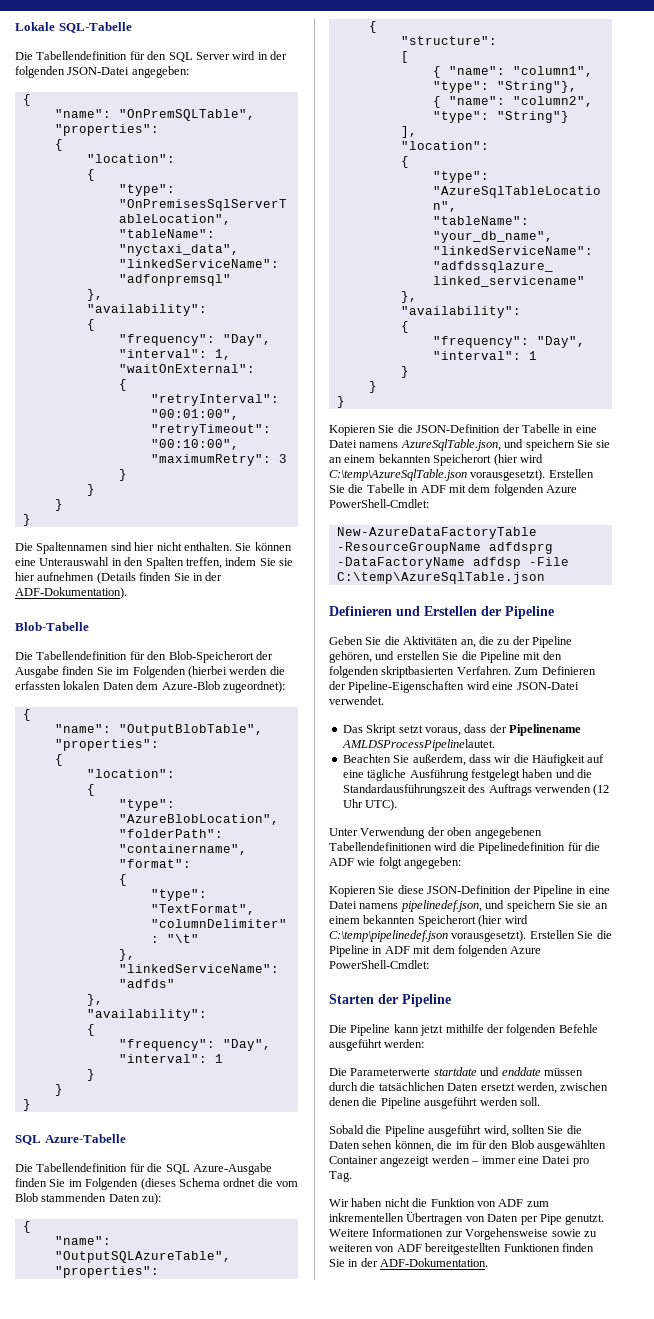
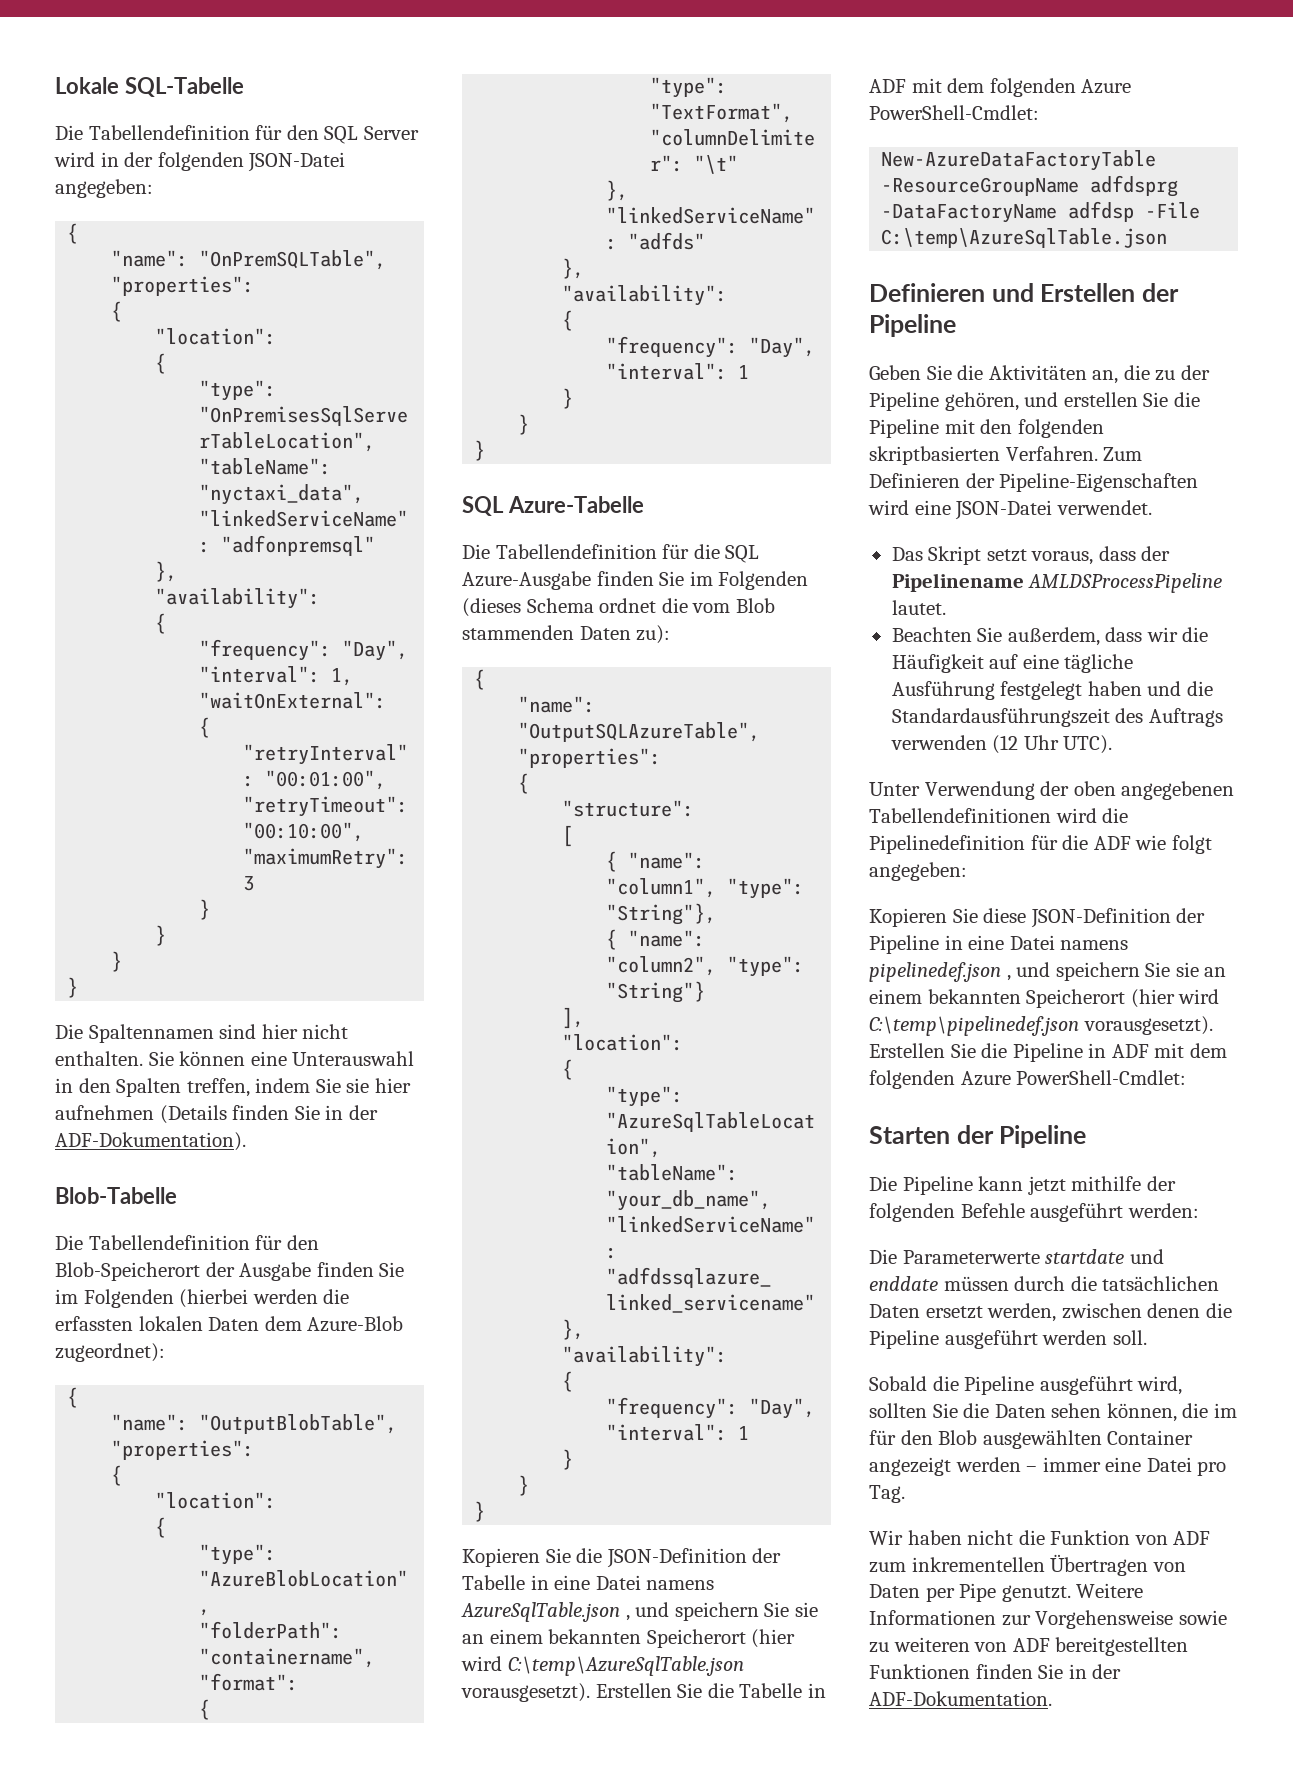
- Kopieren Sie die JSON-Definition der Tabelle in eine Datei namens AzureSqlTable.json, und speichern Sie sie an einem bekannten Speicherort (hier wird C:\temp\AzureSqlTable.json vorausgesetzt).
+ Kopieren Sie die JSON-Definition der Tabelle in eine Datei namens AzureSqlTable.json , und speichern Sie sie an einem bekannten Speicherort (hier wird C:\temp\AzureSqlTable.json vorausgesetzt).
- Das Skript setzt voraus, dass der Pipelinename AMLDSProcessPipelinelautet.
+ Das Skript setzt voraus, dass der Pipelinename AMLDSProcessPipeline lautet.
- Kopieren Sie diese JSON-Definition der Pipeline in eine Datei namens pipelinedef.json, und speichern Sie sie an einem bekannten Speicherort (hier wird C:\temp\pipelinedef.json vorausgesetzt).
+ Kopieren Sie diese JSON-Definition der Pipeline in eine Datei namens pipelinedef.json , und speichern Sie sie an einem bekannten Speicherort (hier wird C:\temp\pipelinedef.json vorausgesetzt).

